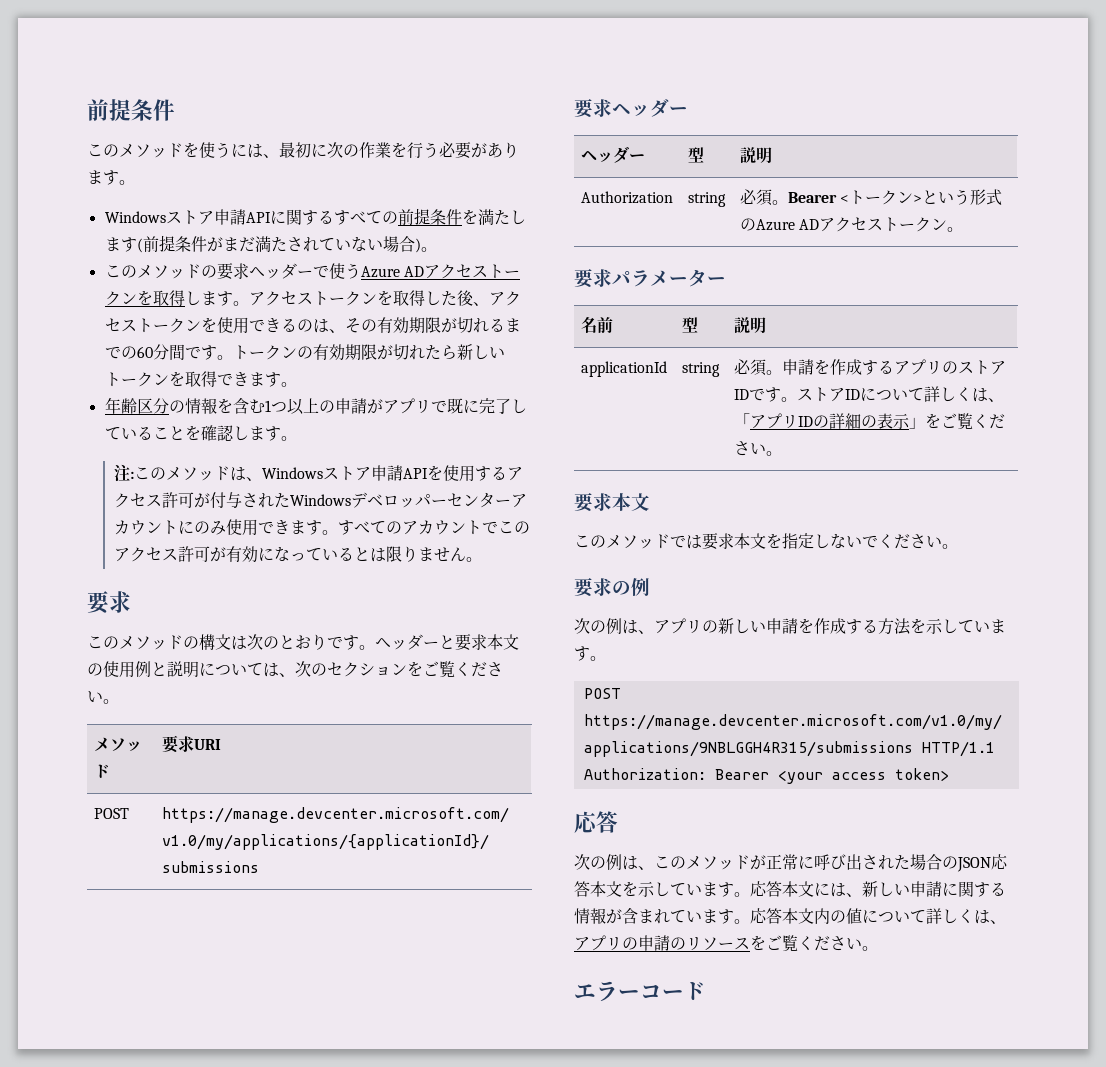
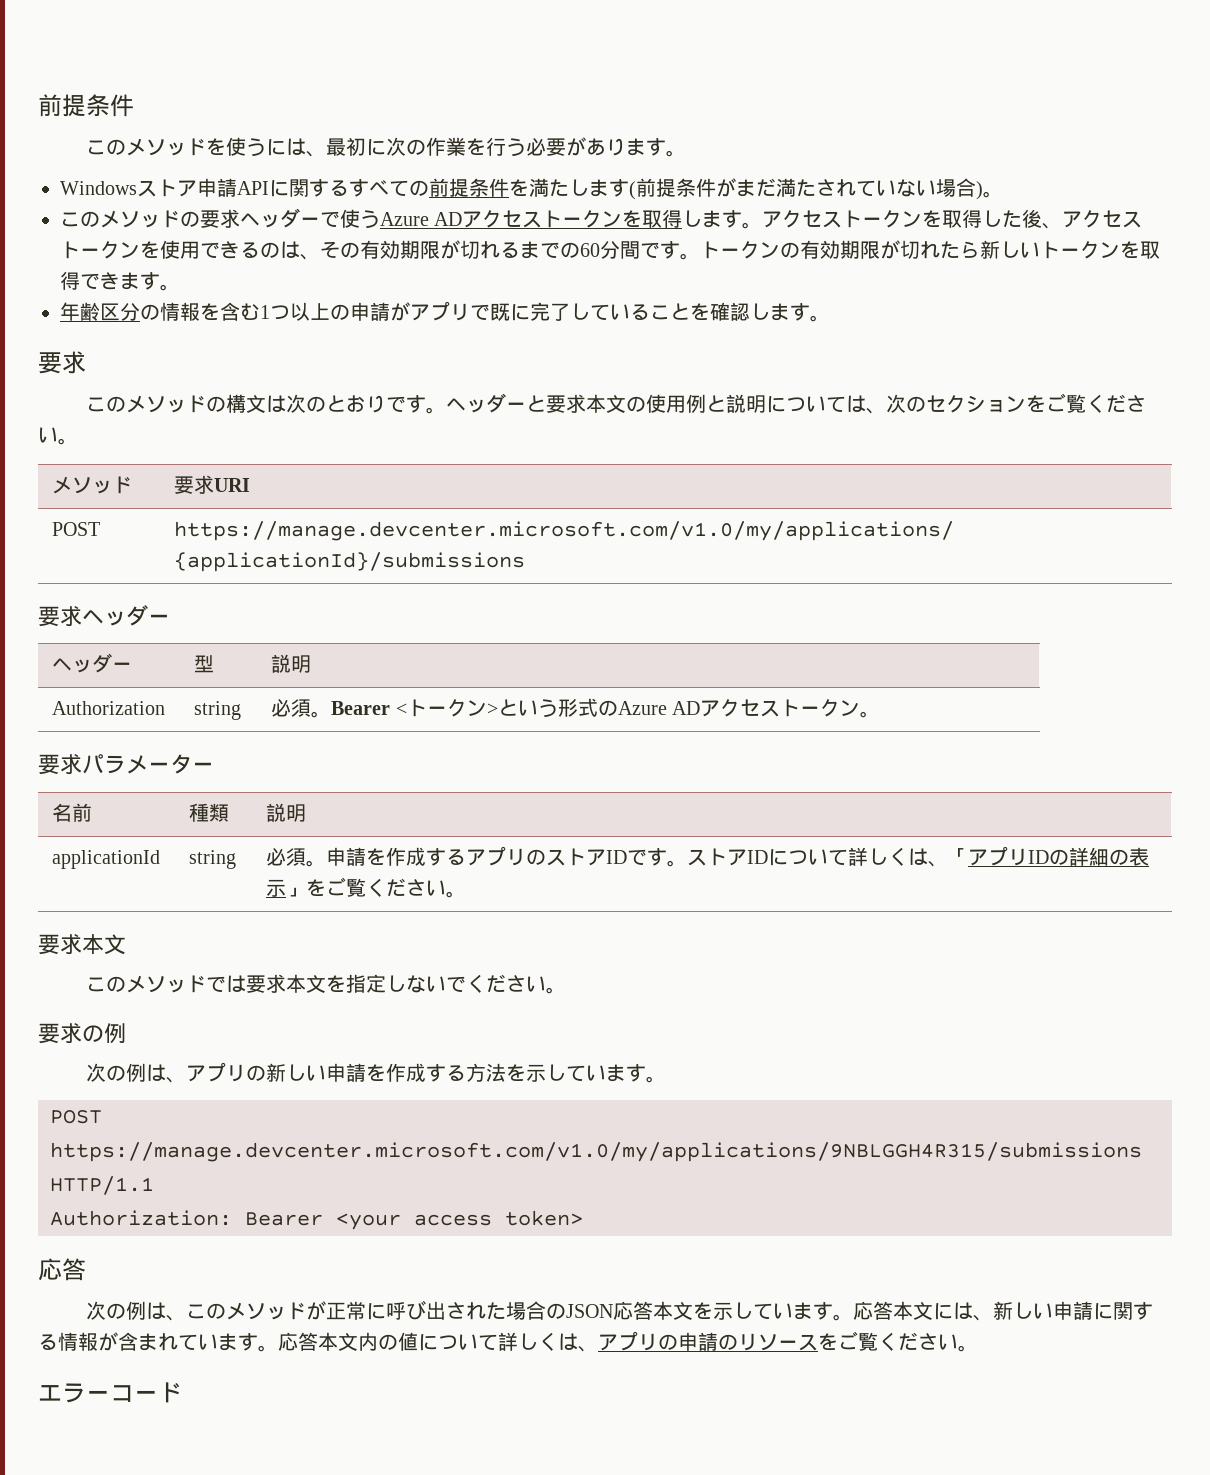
- 注:このメソッドは、Windowsストア申請APIを使用するアクセス許可が付与されたWindowsデベロッパーセンターアカウントにのみ使用できます。すべてのアカウントでこのアクセス許可が有効になっているとは限りません。
- 名前 | 型 | 説明
+ 名前 | 種類 | 説明

